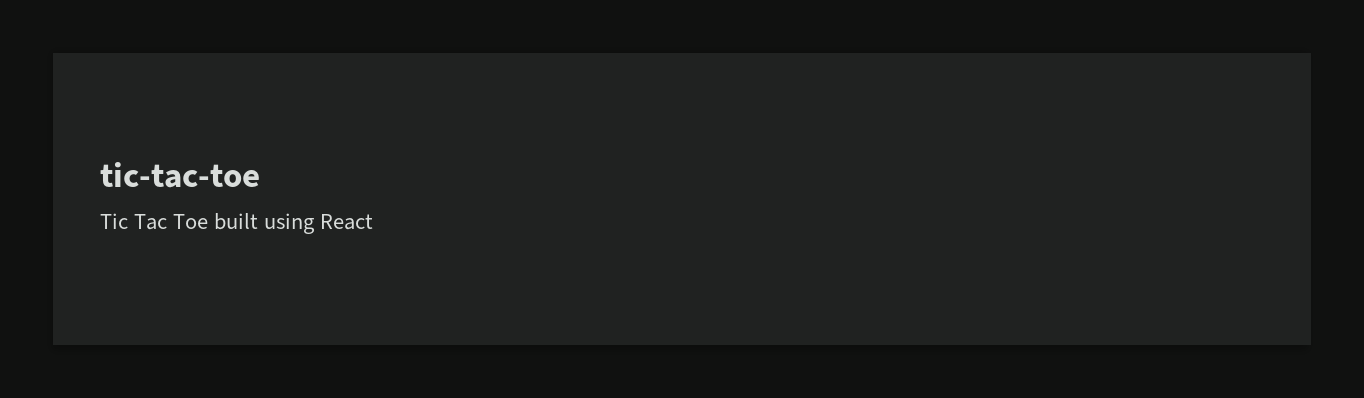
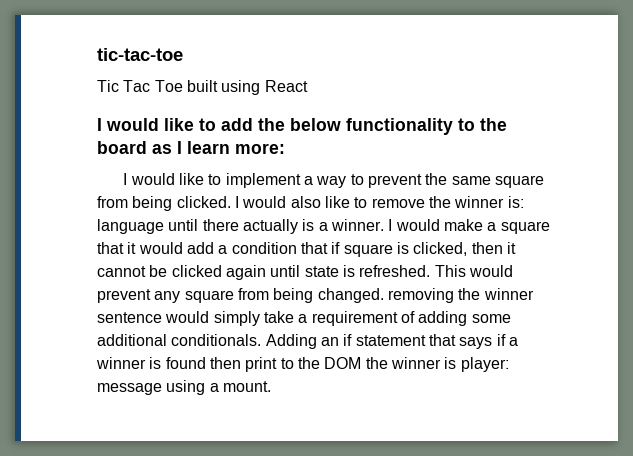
+ I would like to add the below functionality to the board as I learn more:
+ I would like to implement a way to prevent the same square from being clicked. I would also like to remove the winner is: language until there actually is a winner. I would make a square that it would add a condition that if square is clicked, then it cannot be clicked again until state is refreshed. This would prevent any square from being changed. removing the winner sentence would simply take a requirement of adding some additional conditionals. Adding an if statement that says if a winner is found then print to the DOM the winner is player: message using a mount.

